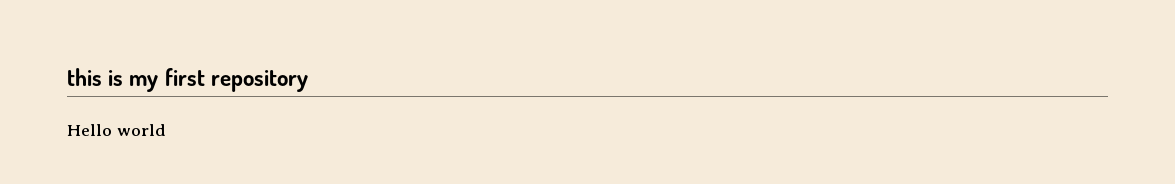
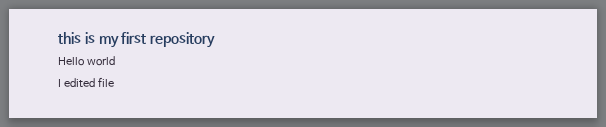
+ I edited file

